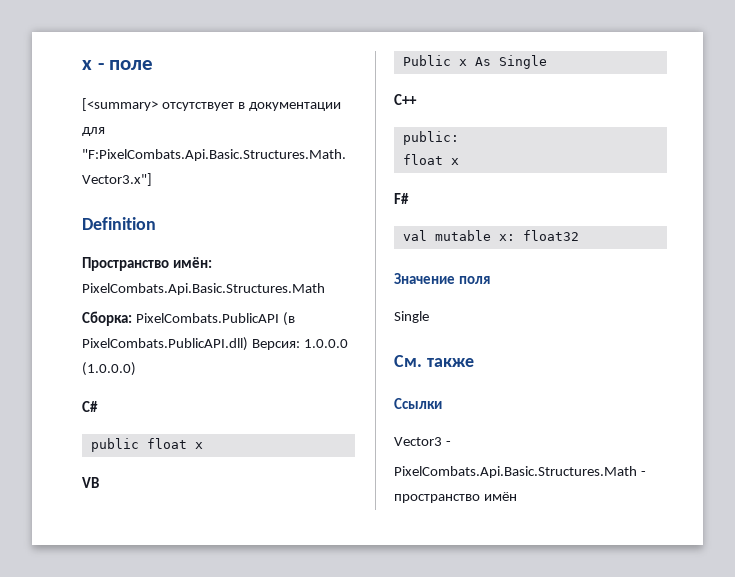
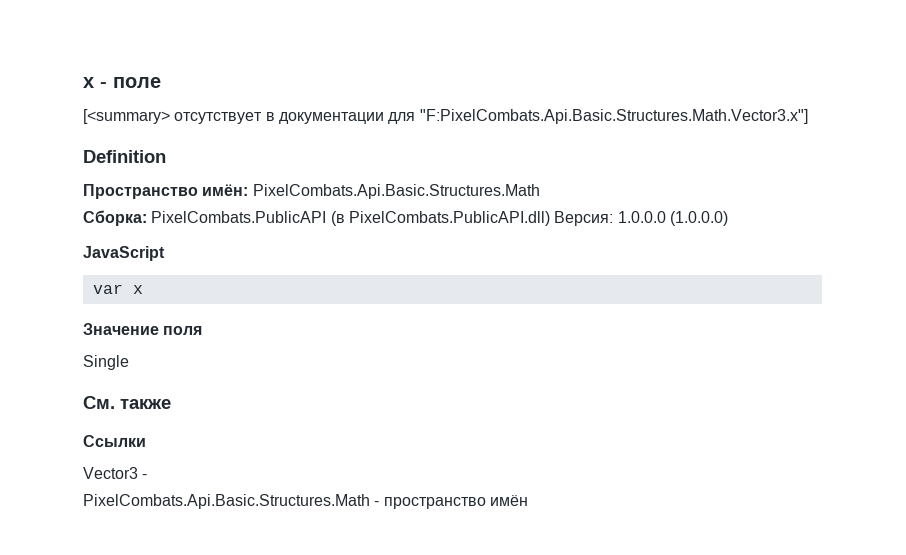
- C#
- public float x
- VB
- Public x As Single
- C++
- public:
- float x
- F#
- val mutable x: float32
+ JavaScript
+ var x

